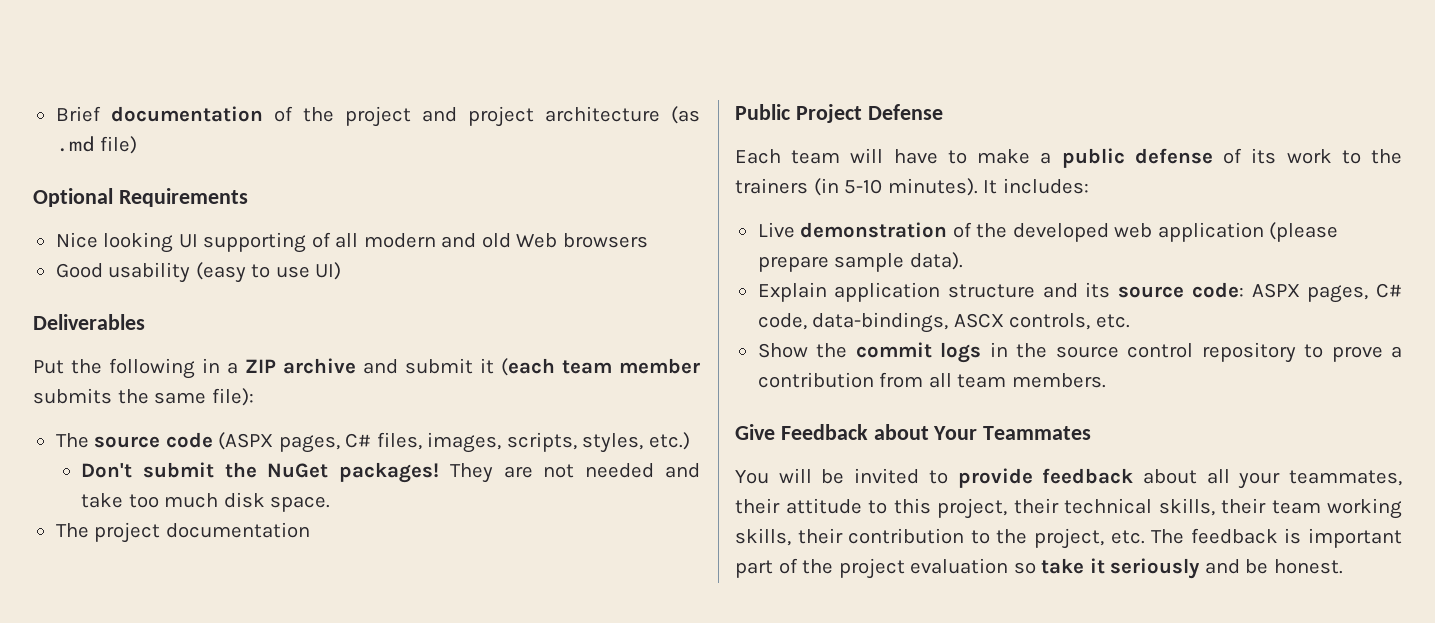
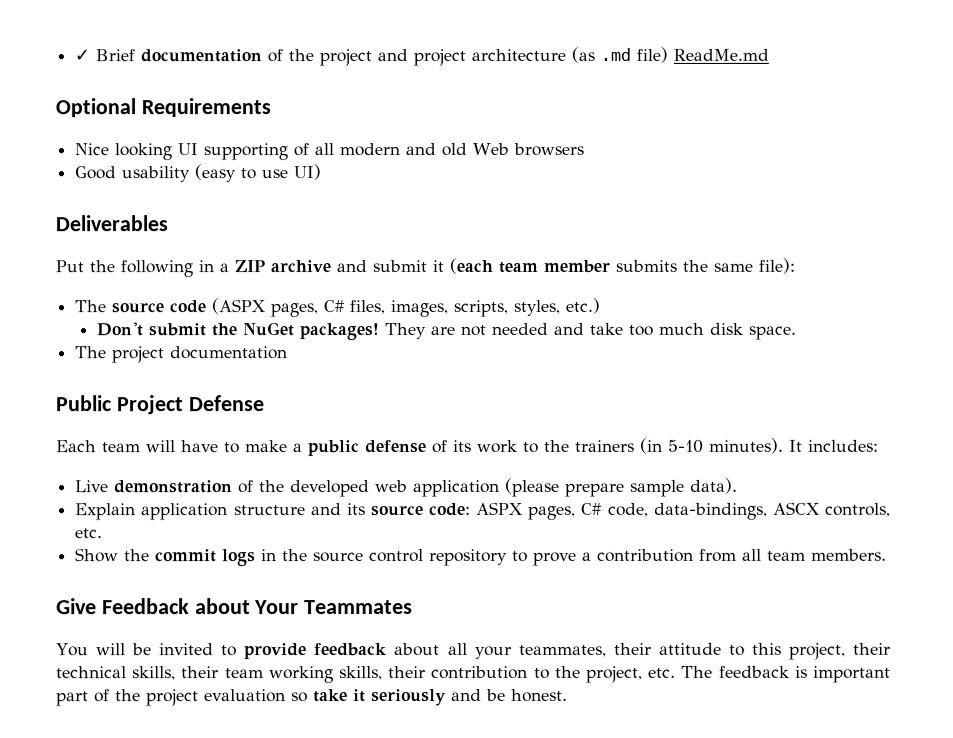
- Brief documentation of the project and project architecture (as .md file)
+ ✓ Brief documentation of the project and project architecture (as .md file) ReadMe.md

